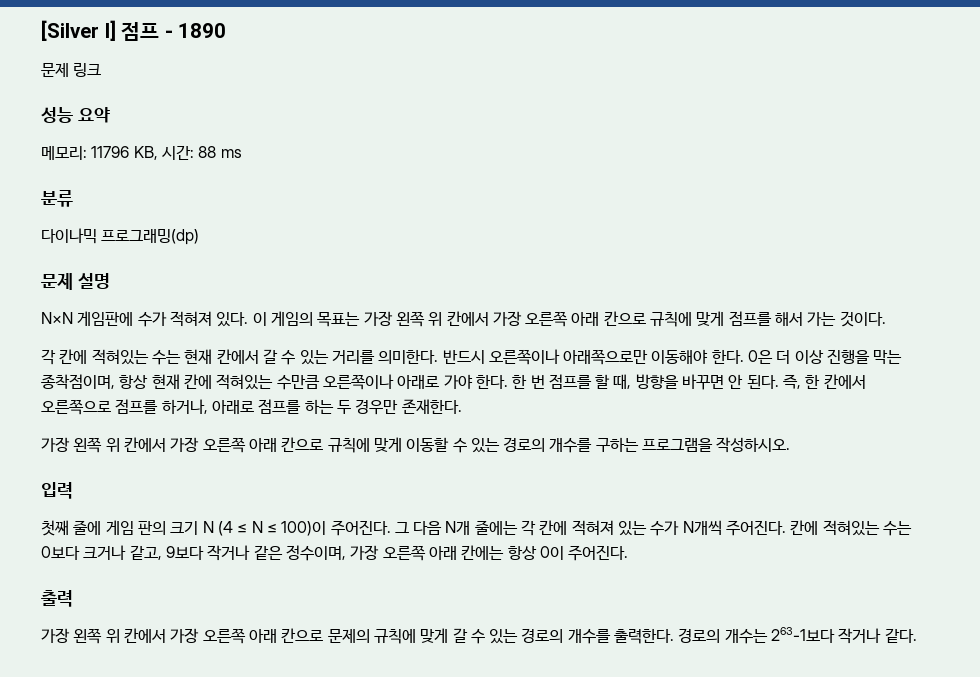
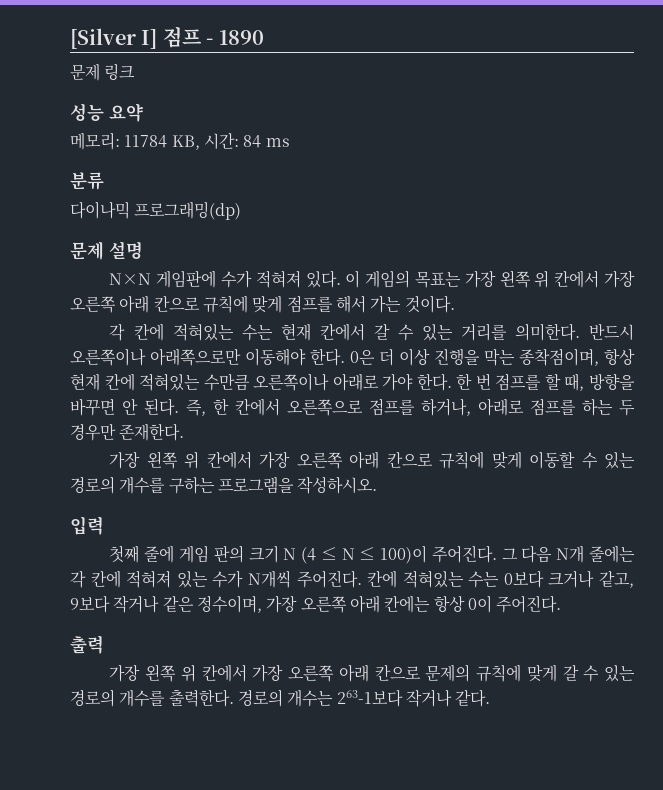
- 메모리: 11796 KB, 시간: 88 ms
+ 메모리: 11784 KB, 시간: 84 ms

